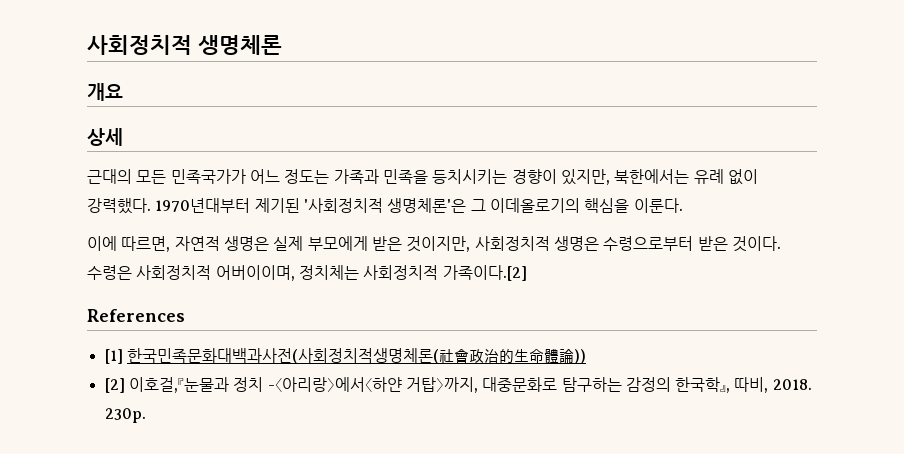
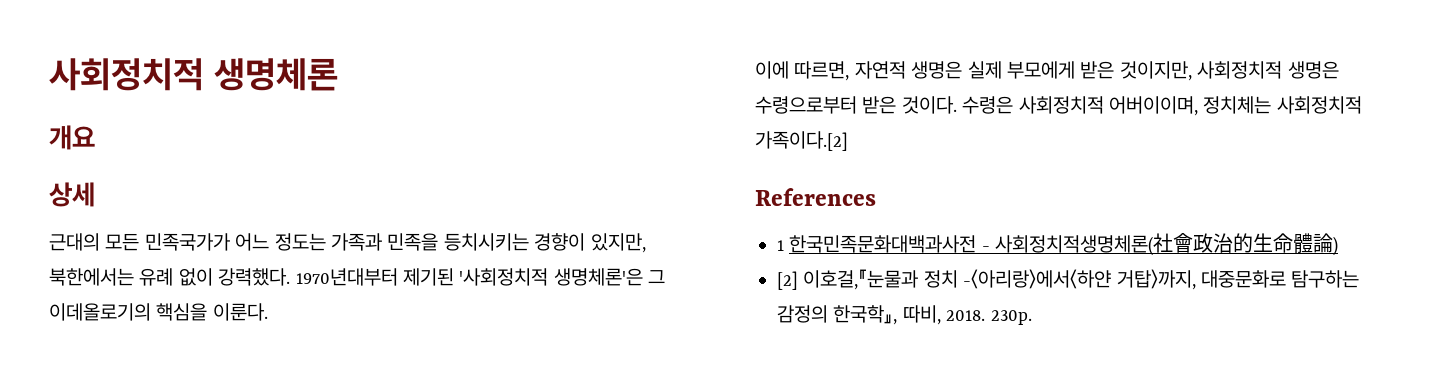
- [1] 한국민족문화대백과사전(사회정치적생명체론(社會政治的生命體論))
+ 1 한국민족문화대백과사전 - 사회정치적생명체론(社會政治的生命體論)

